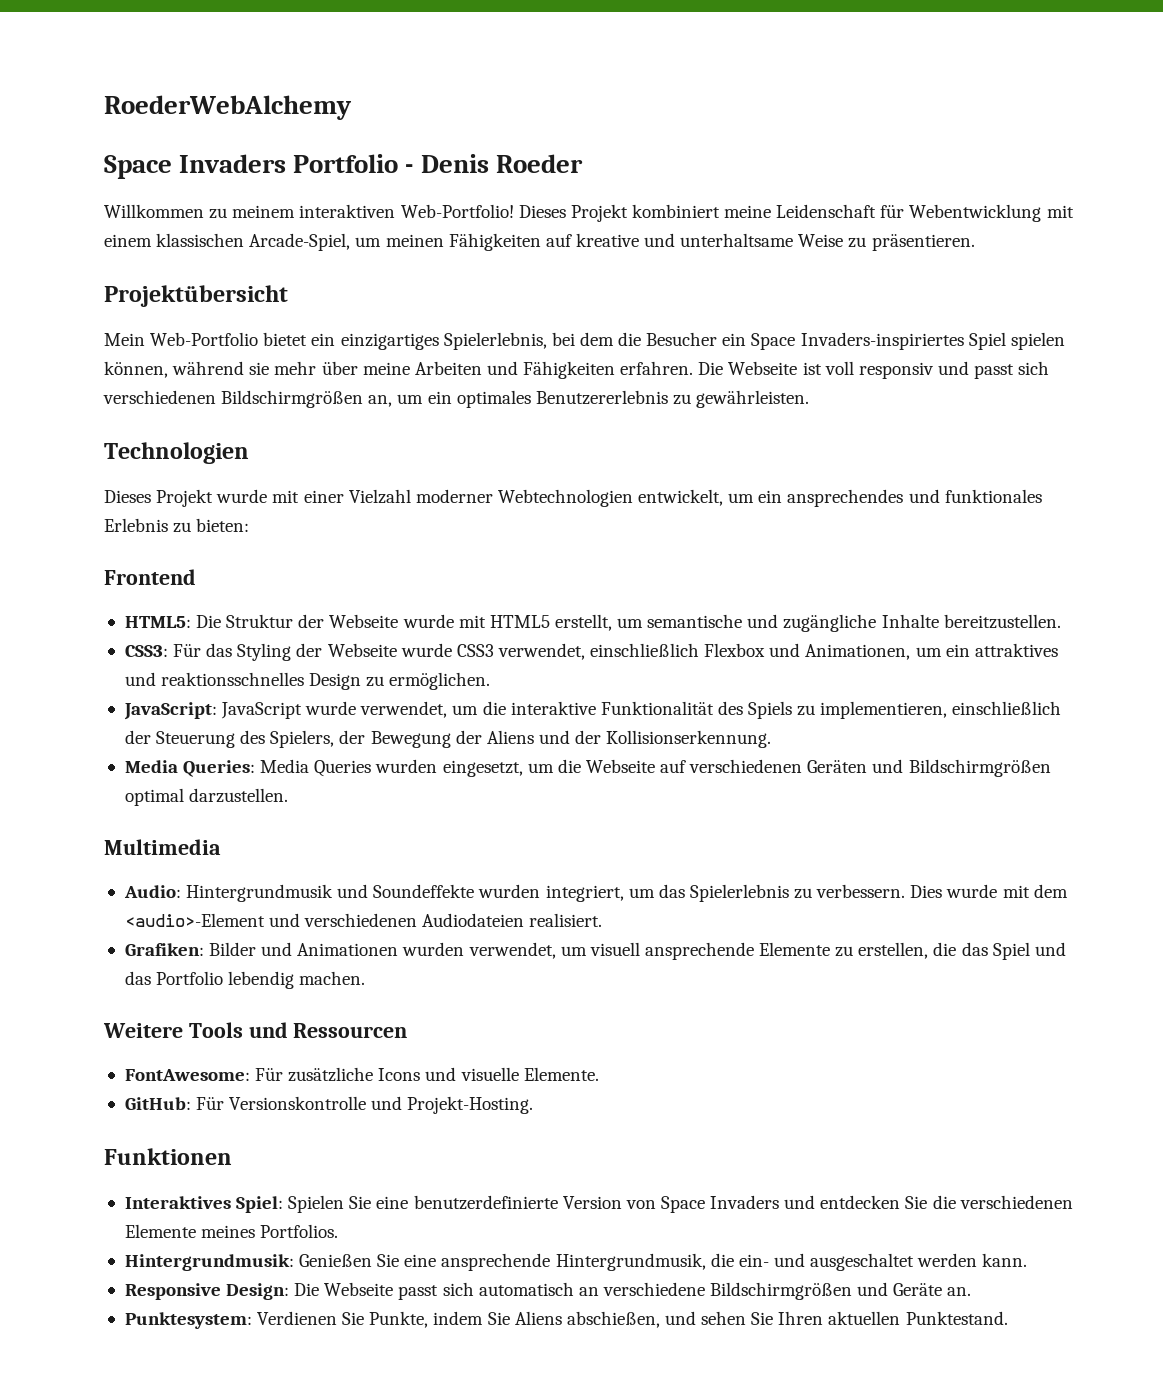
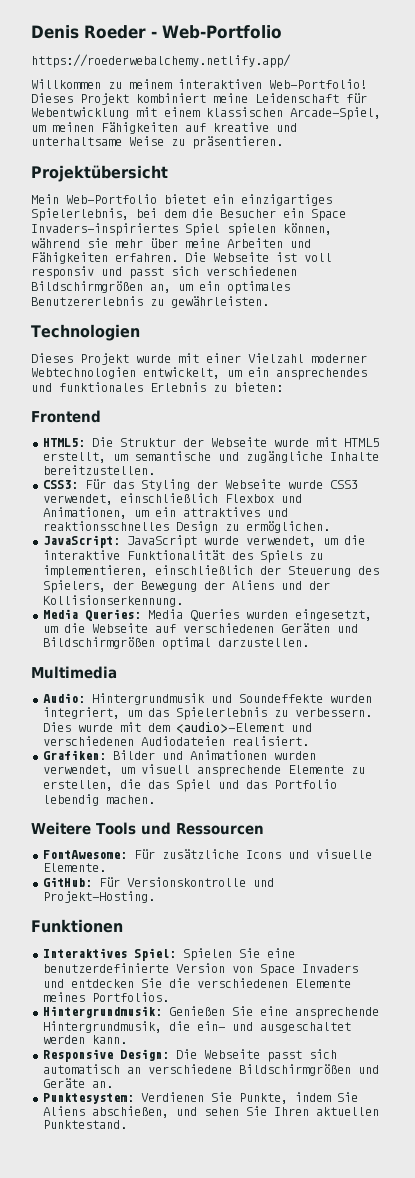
- RoederWebAlchemy
- Space Invaders Portfolio - Denis Roeder
+ Denis Roeder - Web-Portfolio
+ https://roederwebalchemy.netlify.app/

